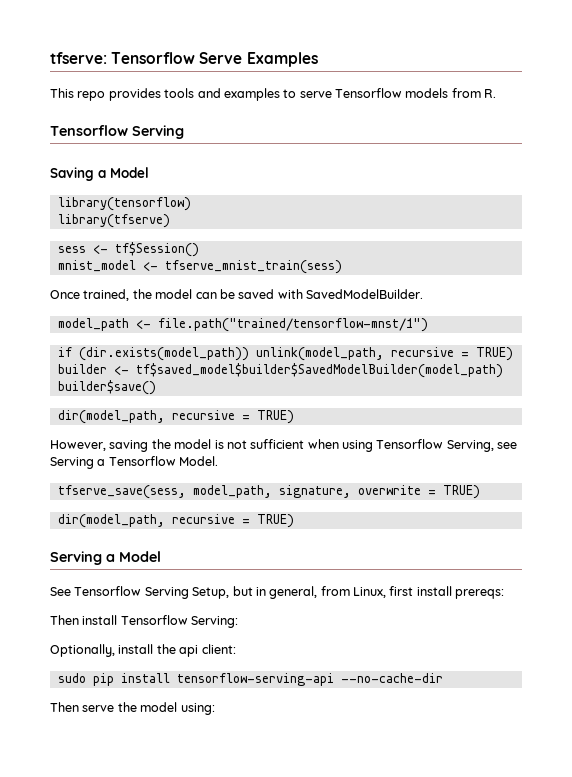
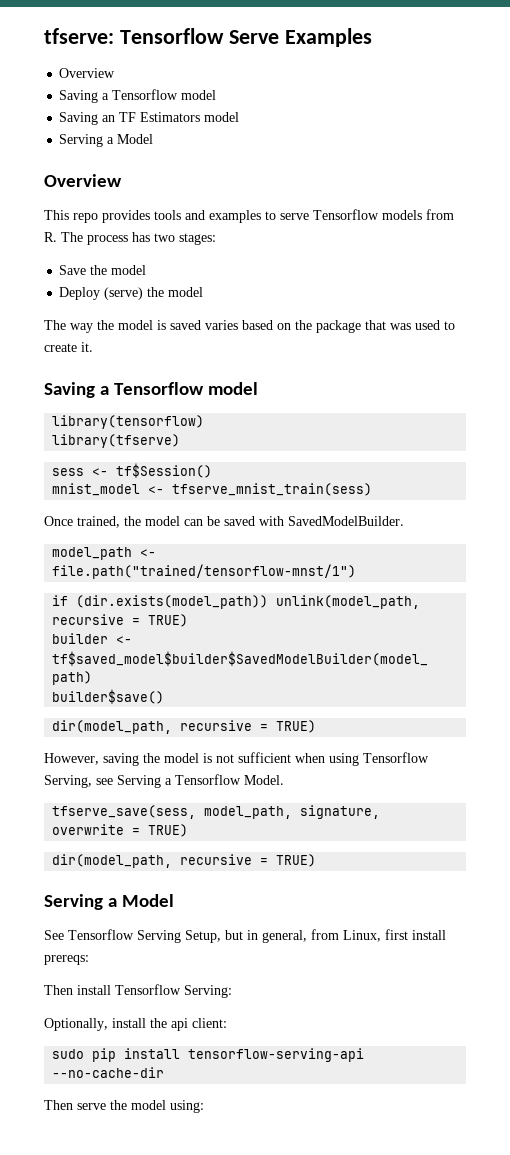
  tfserve: Tensorflow Serve Examples
+ Overview
+ Saving a Tensorflow model
+ Saving an TF Estimators model
+ Serving a Model
+ Overview
- This repo provides tools and examples to serve Tensorflow models from R.
- Tensorflow Serving
- Saving a Model
+ This repo provides tools and examples to serve Tensorflow models from R. The process has two stages:
+ Save the model
+ Deploy (serve) the model
+ The way the model is saved varies based on the package that was used to create it.
+ Saving a Tensorflow model

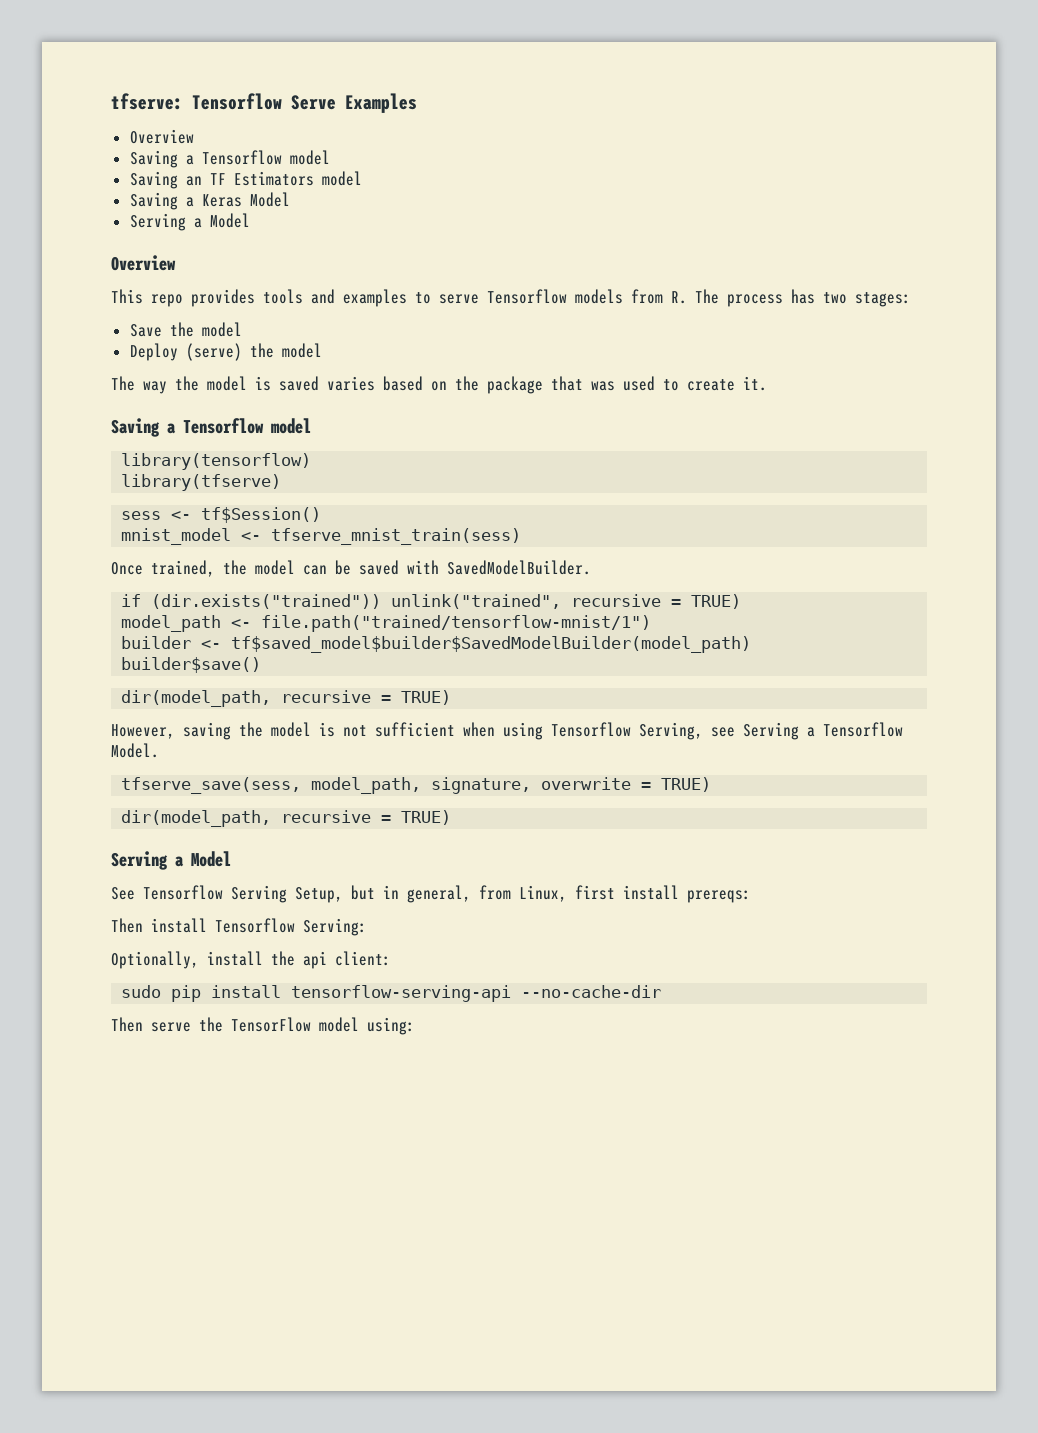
+ Saving a Keras Model
- model_path <- file.path("trained/tensorflow-mnst/1")
- if (dir.exists(model_path)) unlink(model_path, recursive = TRUE)
+ if (dir.exists("trained")) unlink("trained", recursive = TRUE)
+ model_path <- file.path("trained/tensorflow-mnist/1")
- Then serve the model using:
+ Then serve the TensorFlow model using:

